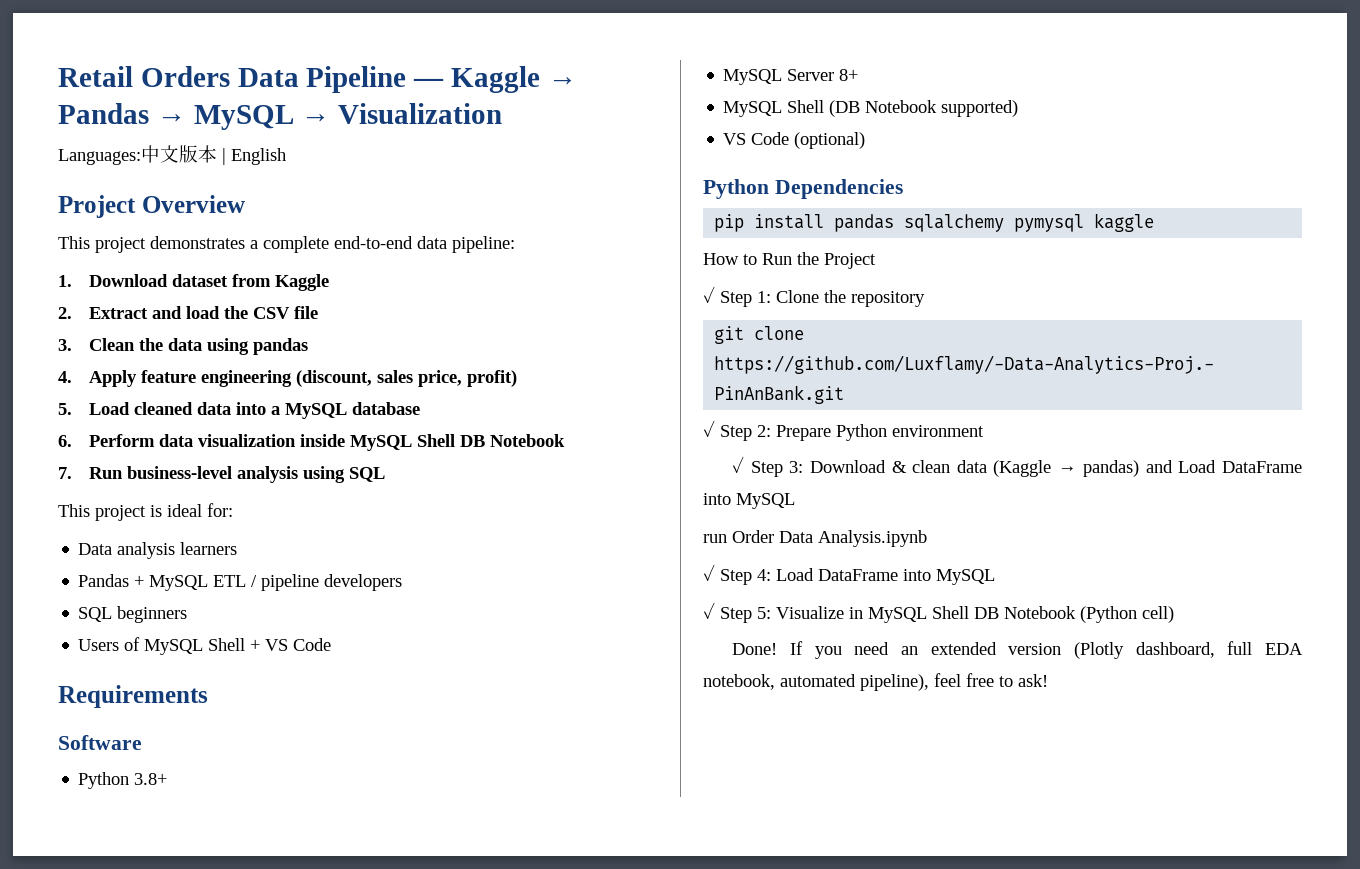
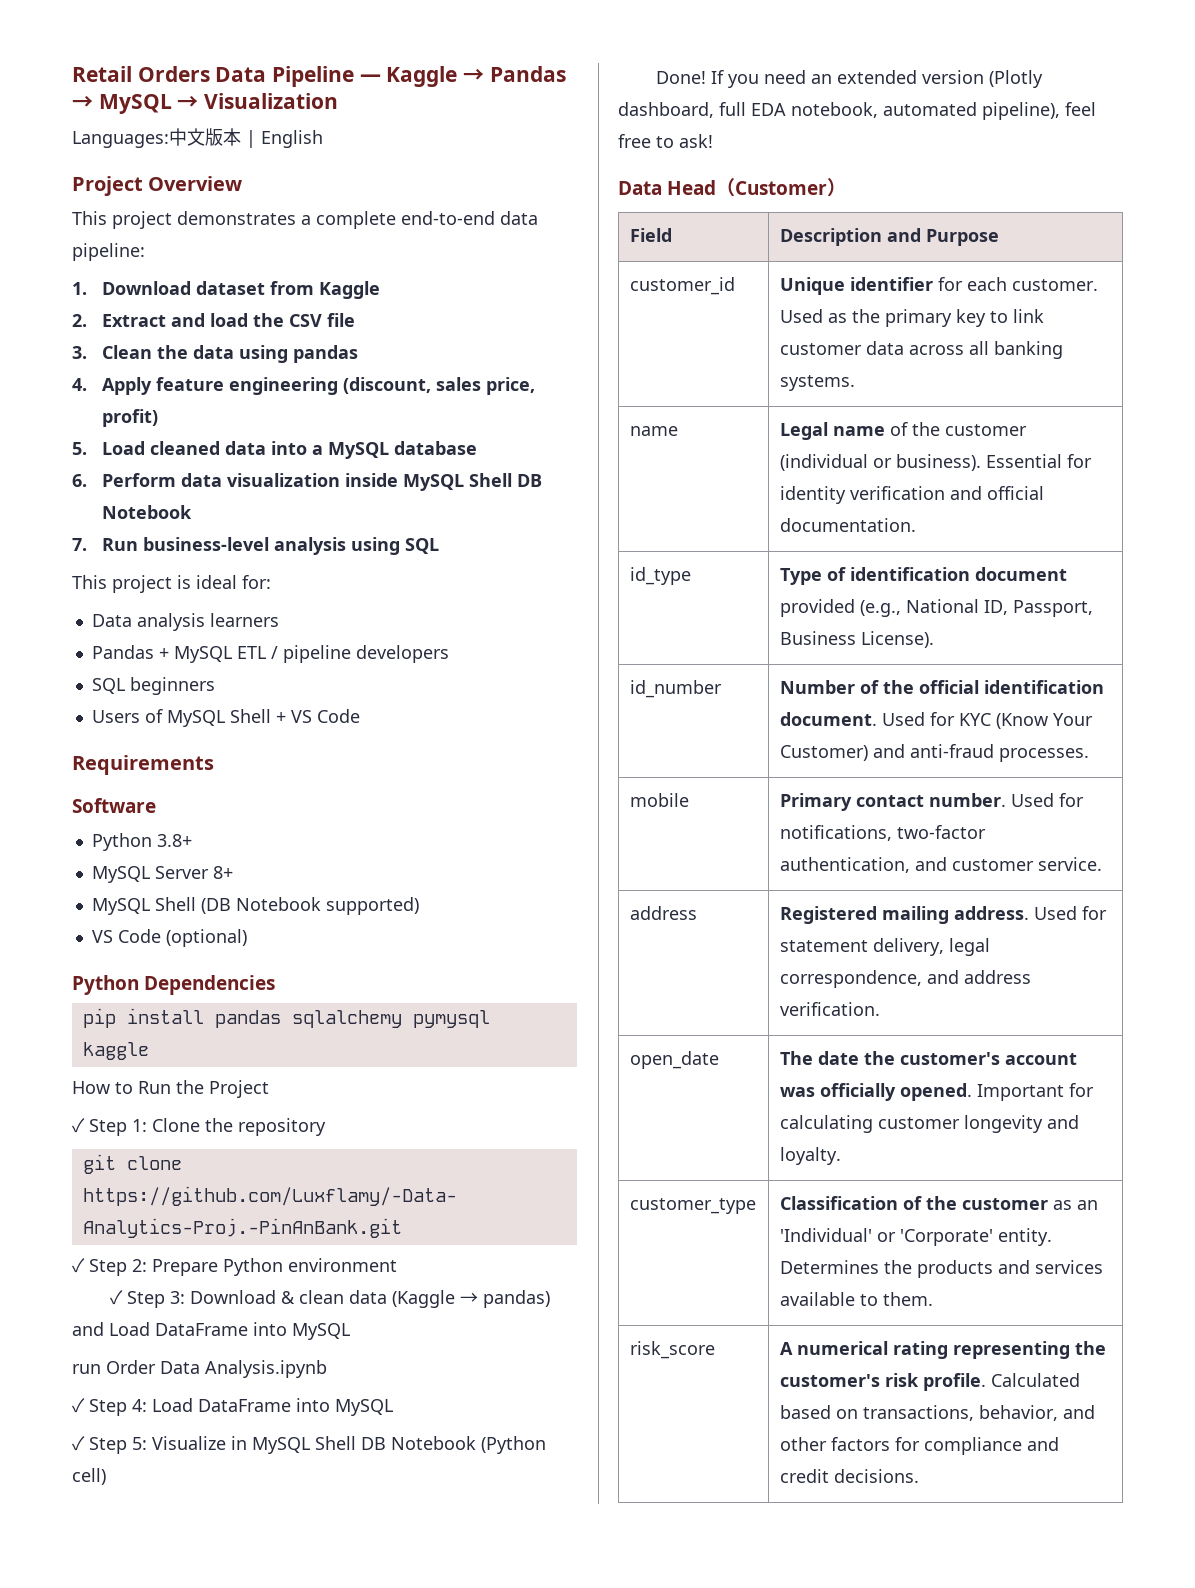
+ Data Head（Customer）
+ Field | Description and Purpose
+ customer_id | Unique identifier for each customer. Used as the primary key to link customer data across all banking systems.
+ name | Legal name of the customer (individual or business). Essential for identity verification and official documentation.
+ id_type | Type of identification document provided (e.g., National ID, Passport, Business License).
+ id_number | Number of the official identification document. Used for KYC (Know Your Customer) and anti-fraud processes.
+ mobile | Primary contact number. Used for notifications, two-factor authentication, and customer service.
+ address | Registered mailing address. Used for statement delivery, legal correspondence, and address verification.
+ open_date | The date the customer's account was officially opened. Important for calculating customer longevity and loyalty.
+ customer_type | Classification of the customer as an 'Individual' or 'Corporate' entity. Determines the products and services available to them.
+ risk_score | A numerical rating representing the customer's risk profile. Calculated based on transactions, behavior, and other factors for compliance and credit decisions.

